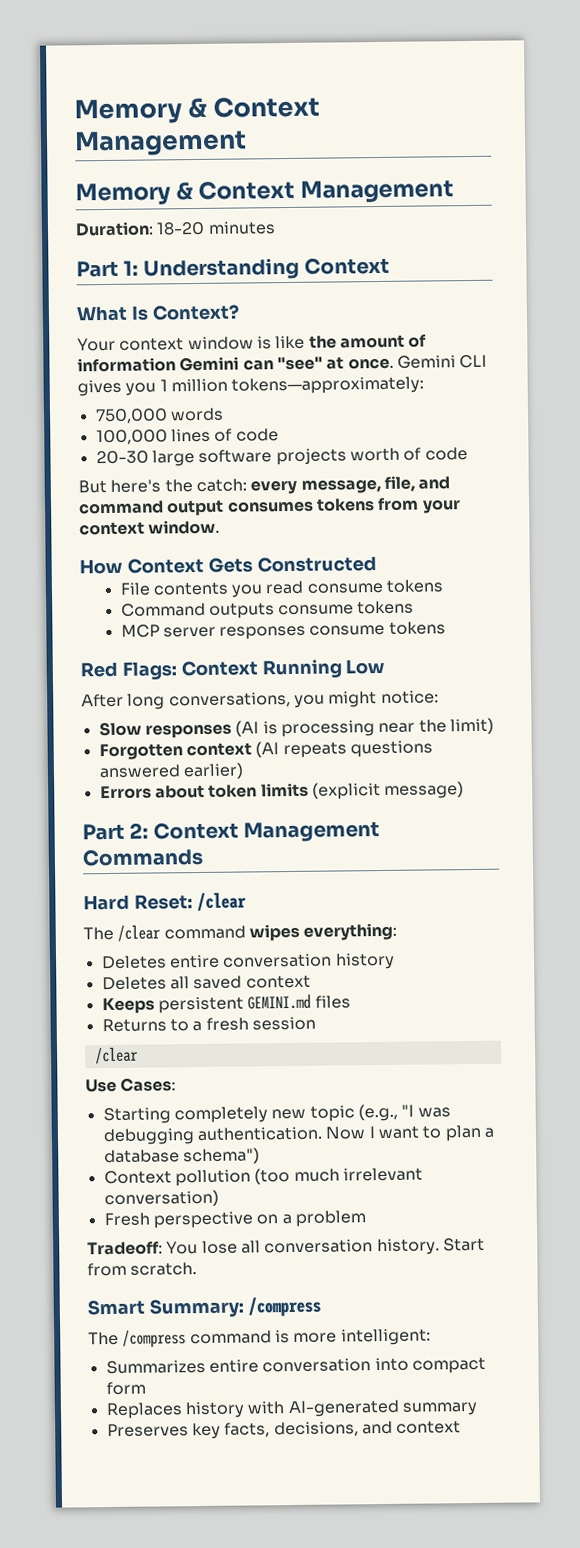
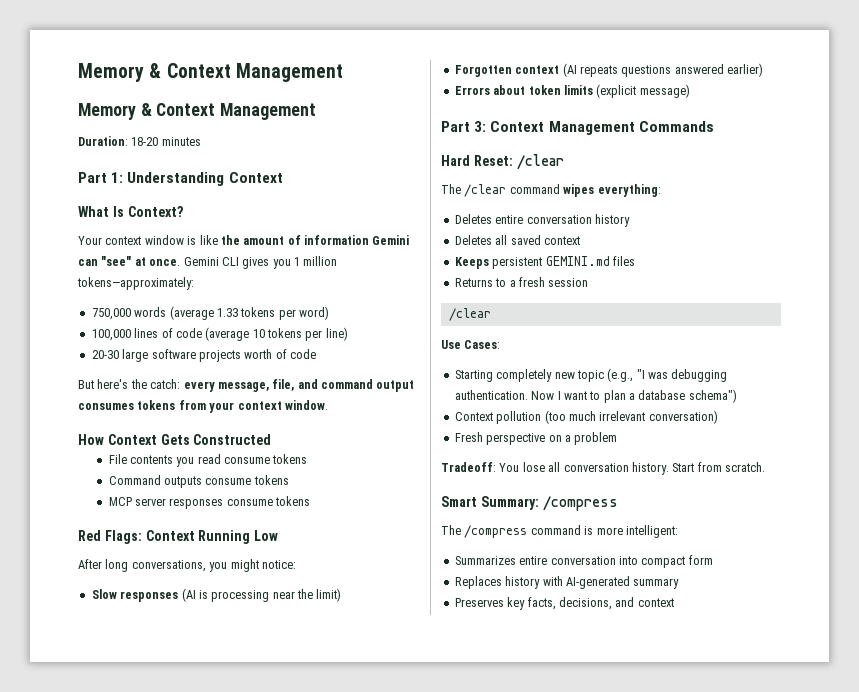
- 750,000 words
+ 750,000 words (average 1.33 tokens per word)
- 100,000 lines of code
+ 100,000 lines of code (average 10 tokens per line)
- Part 2: Context Management Commands
+ Part 3: Context Management Commands

